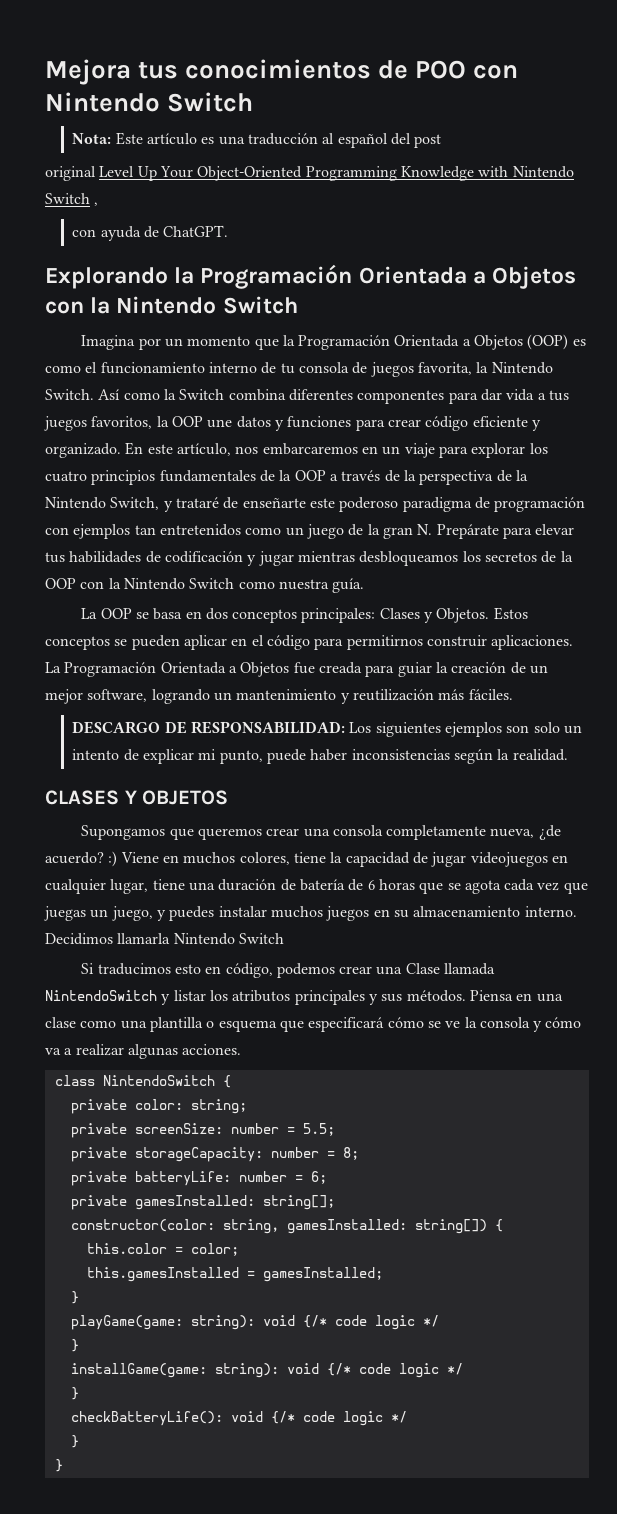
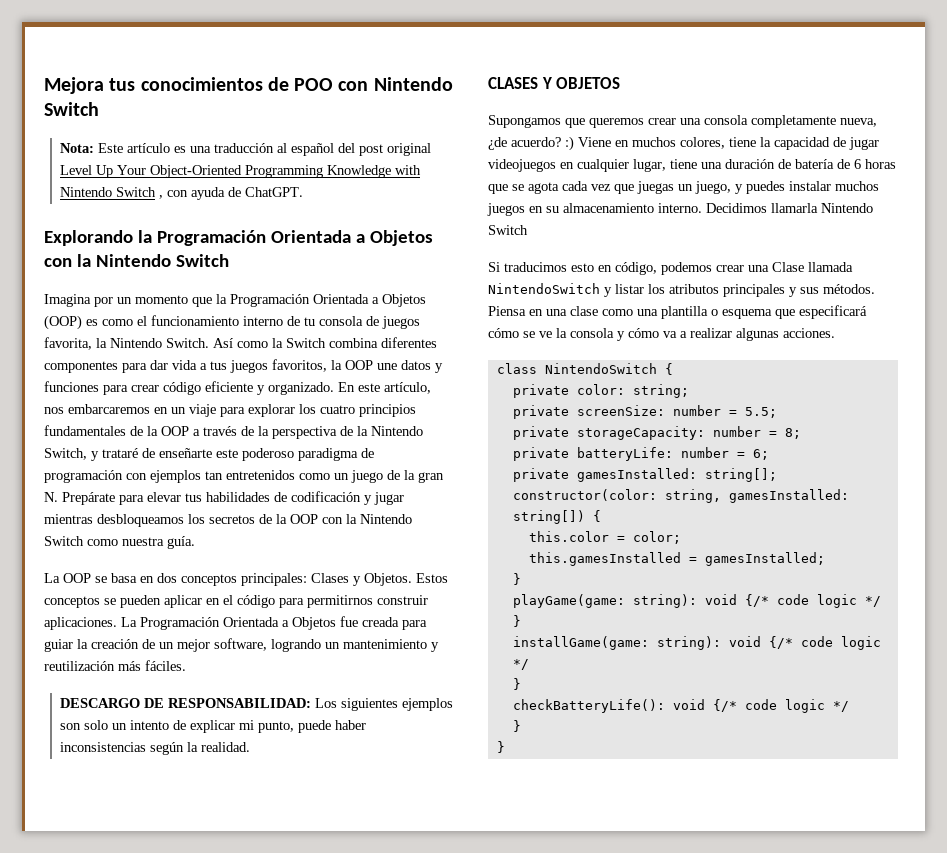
- Nota: Este artículo es una traducción al español del post
- original Level Up Your Object-Oriented Programming Knowledge with Nintendo Switch ,
- con ayuda de ChatGPT.
+ Nota: Este artículo es una traducción al español del post original Level Up Your Object-Oriented Programming Knowledge with Nintendo Switch , con ayuda de ChatGPT.

